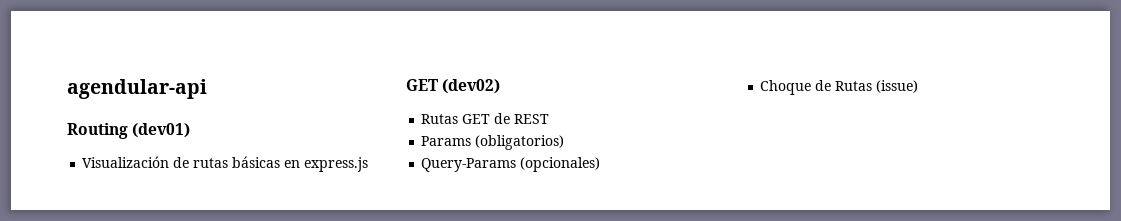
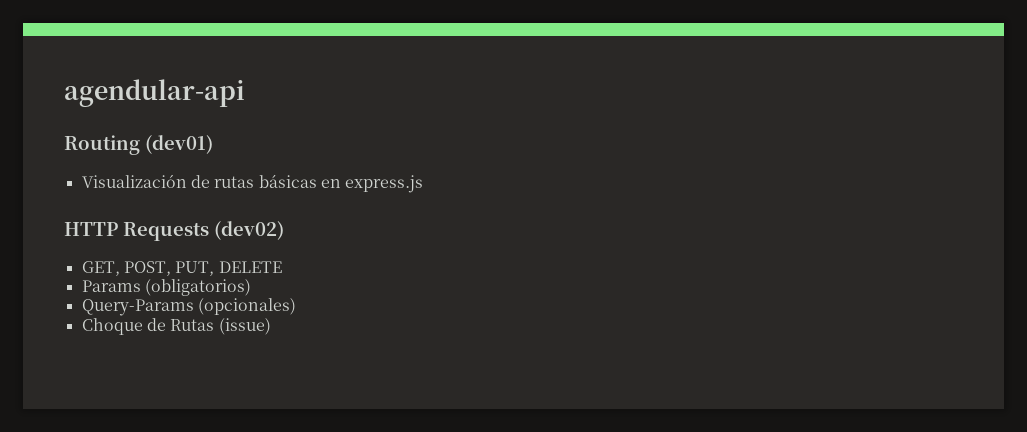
- GET (dev02)
+ HTTP Requests (dev02)
- Rutas GET de REST
+ GET, POST, PUT, DELETE

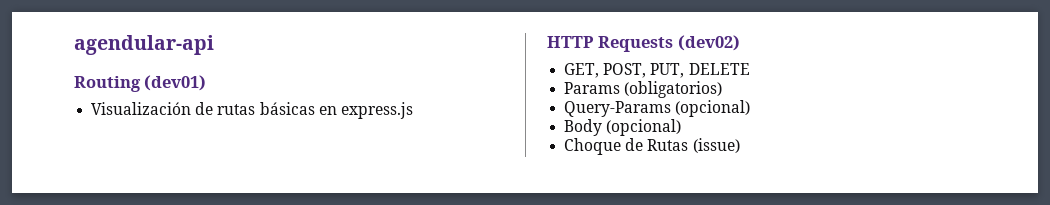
- Query-Params (opcionales)
+ Query-Params (opcional)
+ Body (opcional)

